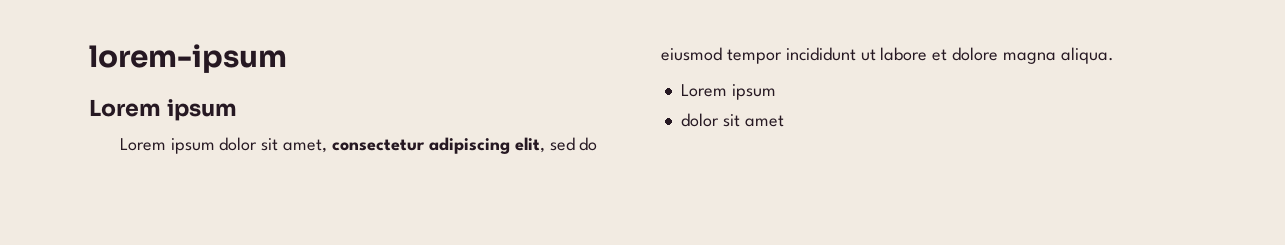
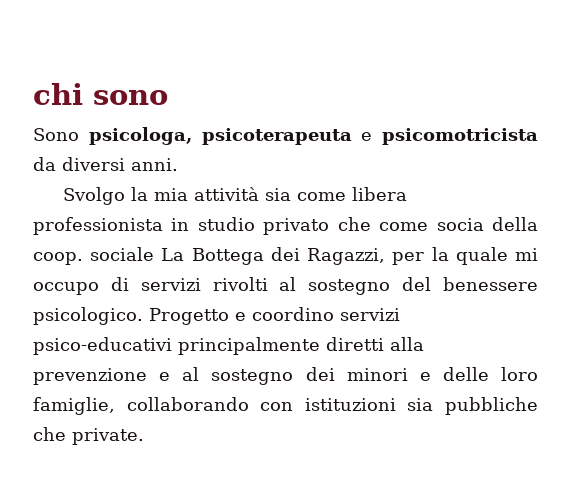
- lorem-ipsum
- Lorem ipsum
- Lorem ipsum dolor sit amet, consectetur adipiscing elit, sed do eiusmod tempor incididunt ut labore et dolore magna aliqua.
- Lorem ipsum
- dolor sit amet
+ chi sono
+ Sono psicologa, psicoterapeuta e psicomotricista da diversi anni.
+ Svolgo la mia attività sia come libera professionista in studio privato che come socia della coop. sociale La Bottega dei Ragazzi, per la quale mi occupo di servizi rivolti al sostegno del benessere psicologico. Progetto e coordino servizi psico-educativi principalmente diretti alla prevenzione e al sostegno dei minori e delle loro famiglie, collaborando con istituzioni sia pubbliche che private.

